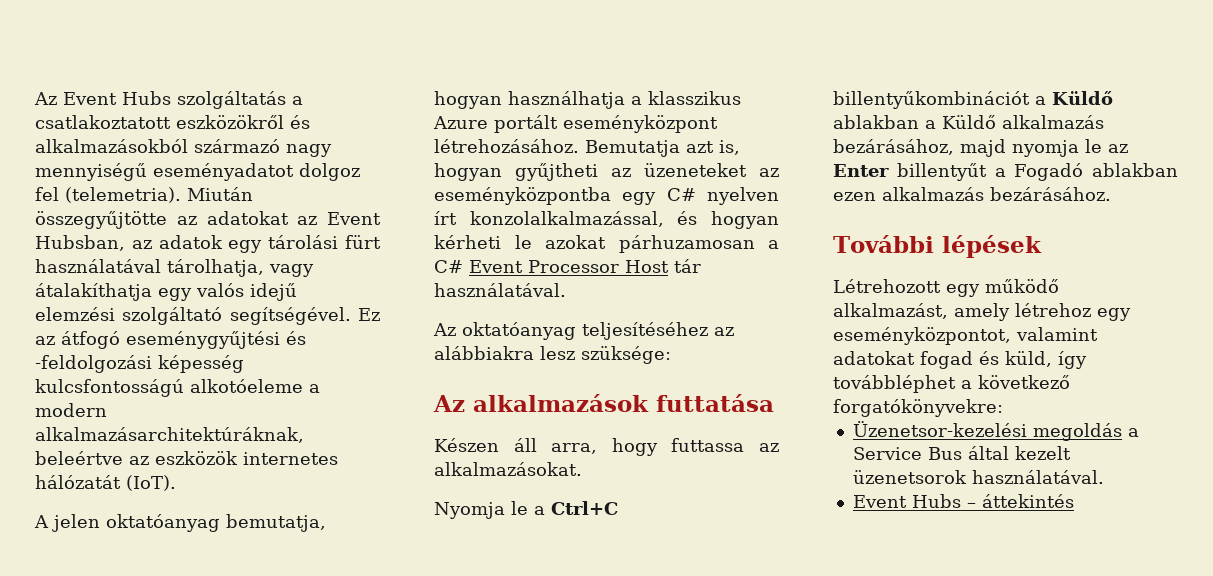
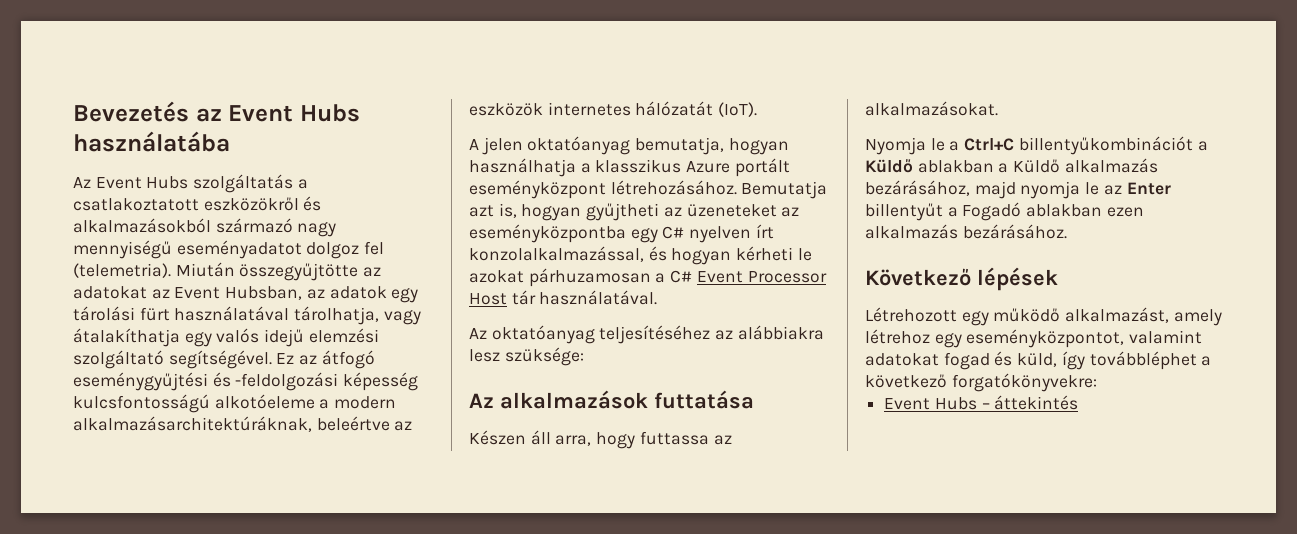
+ Bevezetés az Event Hubs használatába
- További lépések
+ Következő lépések
- Üzenetsor-kezelési megoldás a Service Bus által kezelt üzenetsorok használatával.

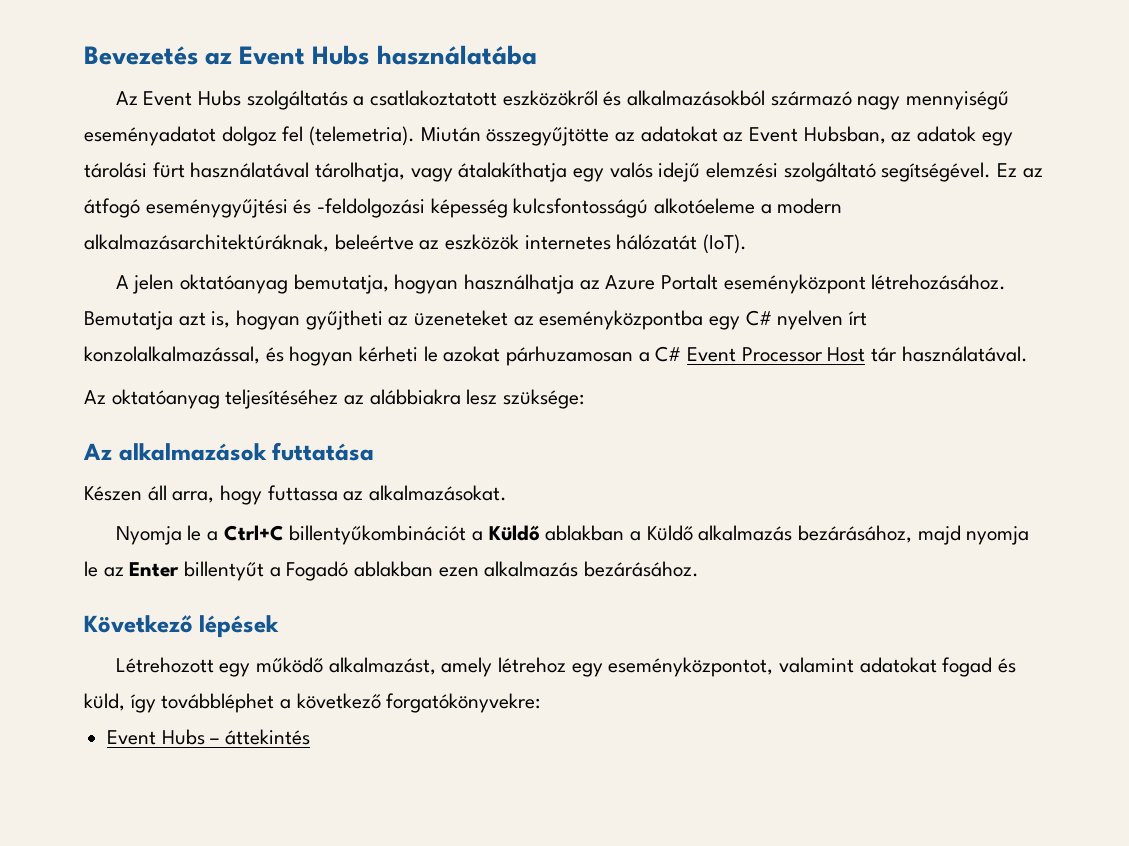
- A jelen oktatóanyag bemutatja, hogyan használhatja a klasszikus Azure portált eseményközpont létrehozásához.
+ A jelen oktatóanyag bemutatja, hogyan használhatja az Azure Portalt eseményközpont létrehozásához.

